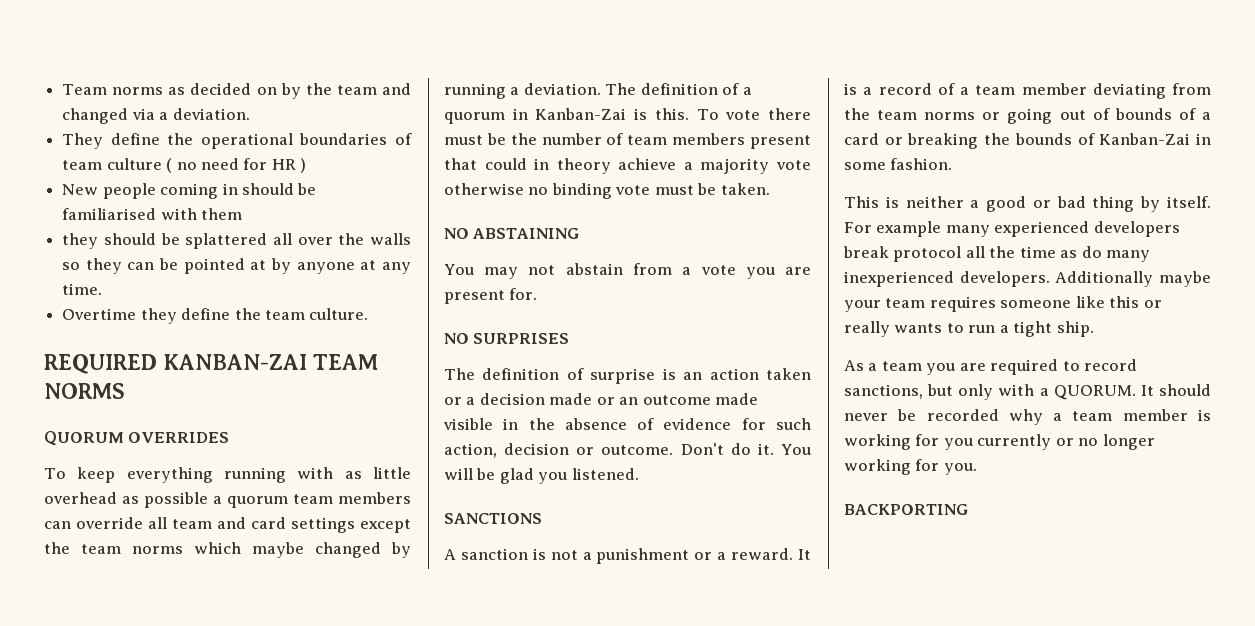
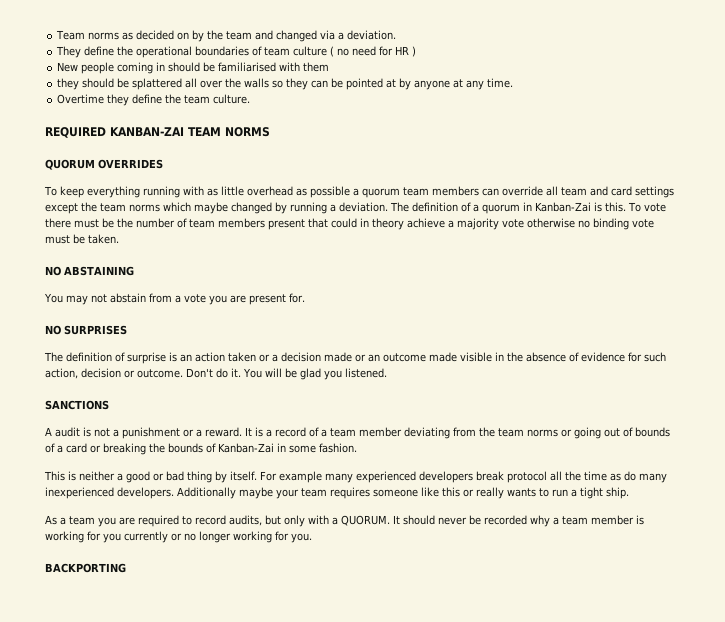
- A sanction is not a punishment or a reward.
+ A audit is not a punishment or a reward.
- As a team you are required to record sanctions, but only with a QUORUM.
+ As a team you are required to record audits, but only with a QUORUM.

